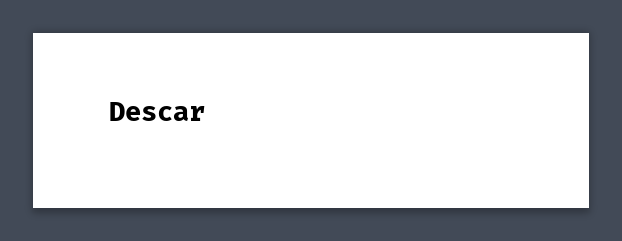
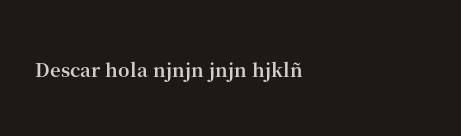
- Descar
+ Descar hola njnjn jnjn hjklñ

